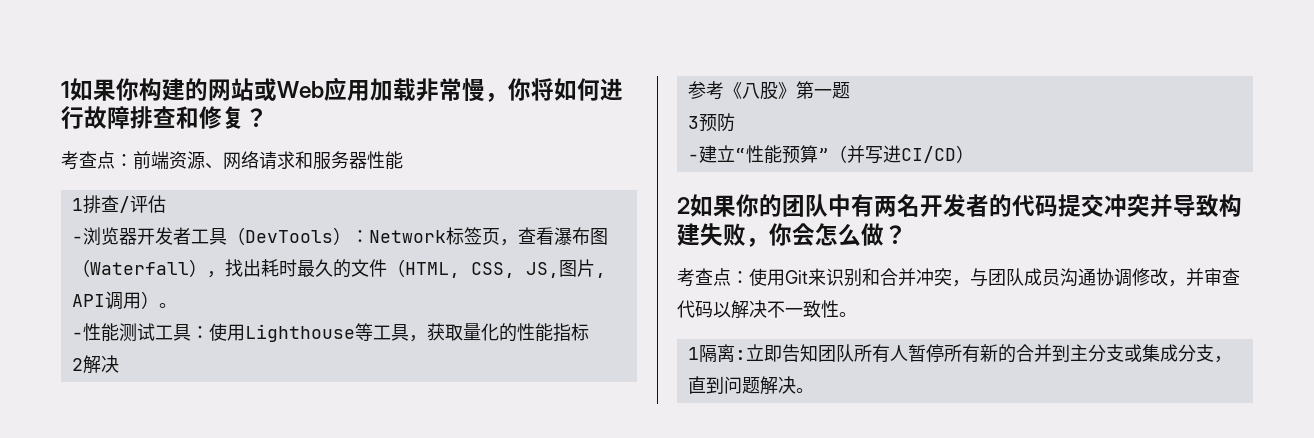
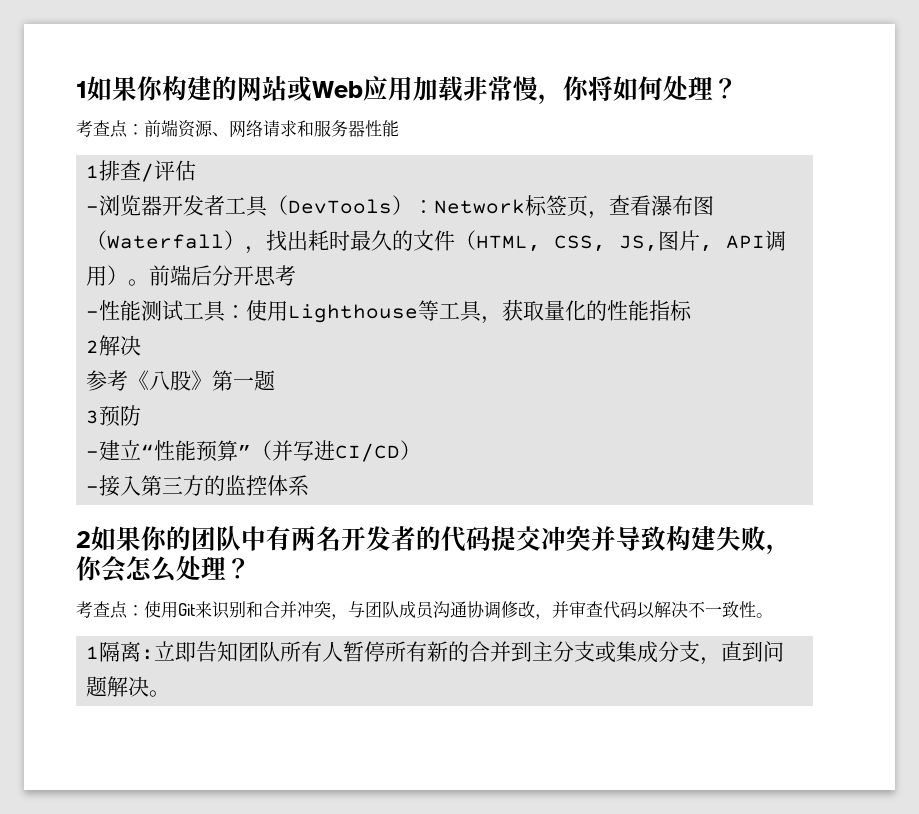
- 1如果你构建的网站或Web应用加载非常慢，你将如何进行故障排查和修复？
+ 1如果你构建的网站或Web应用加载非常慢，你将如何处理？
+ 前端后分开思考
+ -接入第三方的监控体系
- 2如果你的团队中有两名开发者的代码提交冲突并导致构建失败，你会怎么做？
+ 2如果你的团队中有两名开发者的代码提交冲突并导致构建失败，你会怎么处理？

